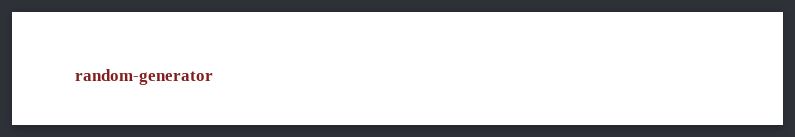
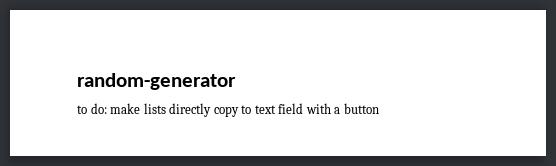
+ to do: make lists directly copy to text field with a button

